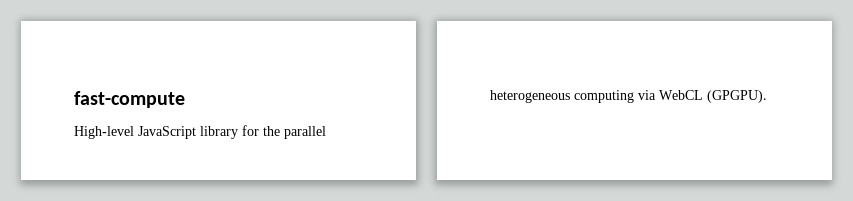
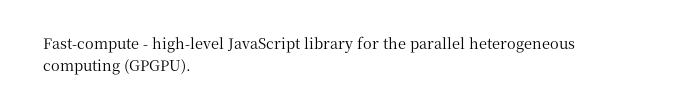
- fast-compute
- High-level JavaScript library for the parallel heterogeneous computing via WebCL (GPGPU).
+ Fast-compute - high-level JavaScript library for the parallel heterogeneous computing (GPGPU).

